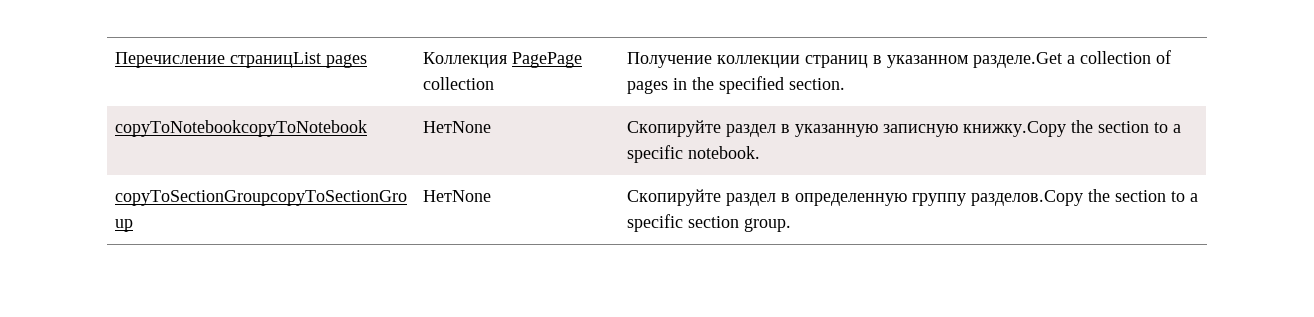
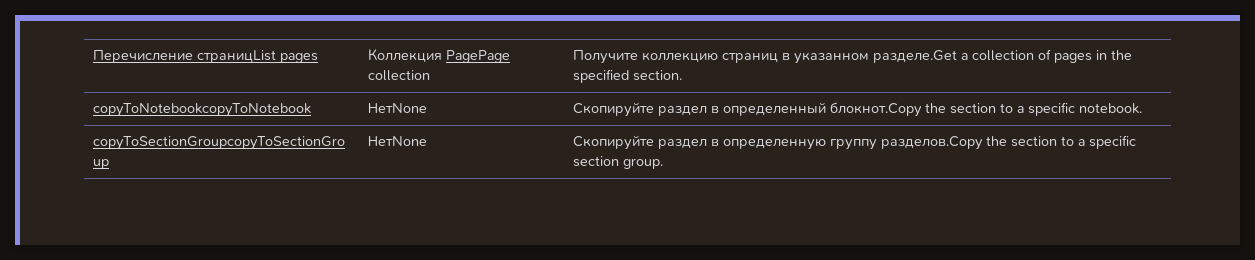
- Перечисление страницList pages | Коллекция PagePage collection | Получение коллекции страниц в указанном разделе.Get a collection of pages in the specified section.
+ Перечисление страницList pages | Коллекция PagePage collection | Получите коллекцию страниц в указанном разделе.Get a collection of pages in the specified section.
- copyToNotebookcopyToNotebook | НетNone | Скопируйте раздел в указанную записную книжку.Copy the section to a specific notebook.
+ copyToNotebookcopyToNotebook | НетNone | Скопируйте раздел в определенный блокнот.Copy the section to a specific notebook.

